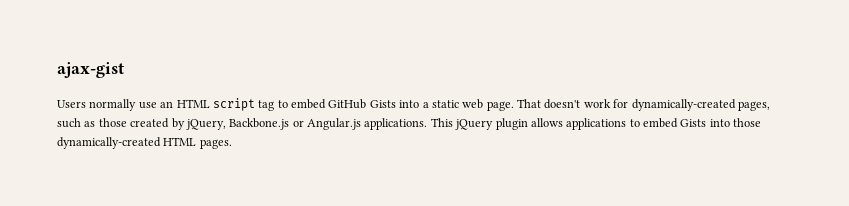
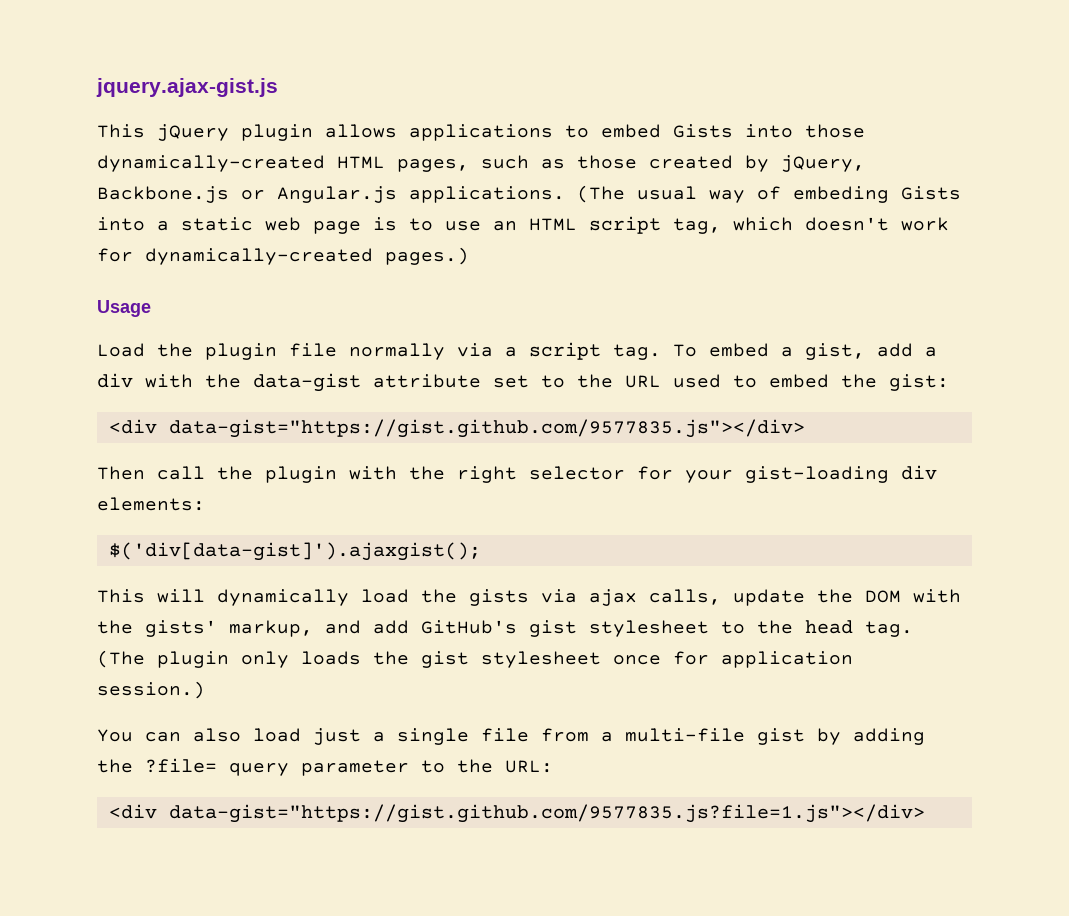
- ajax-gist
- Users normally use an HTML script tag to embed GitHub Gists into a static web page. That doesn't work for dynamically-created pages, such as those created by jQuery, Backbone.js or Angular.js applications. This jQuery plugin allows applications to embed Gists into those dynamically-created HTML pages.
+ jquery.ajax-gist.js
+ This jQuery plugin allows applications to embed Gists into those dynamically-created HTML pages, such as those created by jQuery, Backbone.js or Angular.js applications. (The usual way of embeding Gists into a static web page is to use an HTML script tag, which doesn't work for dynamically-created pages.)
+ Usage
+ Load the plugin file normally via a script tag. To embed a gist, add a div with the data-gist attribute set to the URL used to embed the gist:
+ <div data-gist="https://gist.github.com/9577835.js"></div>
+ Then call the plugin with the right selector for your gist-loading div elements:
+ $('div[data-gist]').ajaxgist();
+ This will dynamically load the gists via ajax calls, update the DOM with the gists' markup, and add GitHub's gist stylesheet to the head tag. (The plugin only loads the gist stylesheet once for application session.)
+ You can also load just a single file from a multi-file gist by adding the ?file= query parameter to the URL:
+ <div data-gist="https://gist.github.com/9577835.js?file=1.js"></div>

